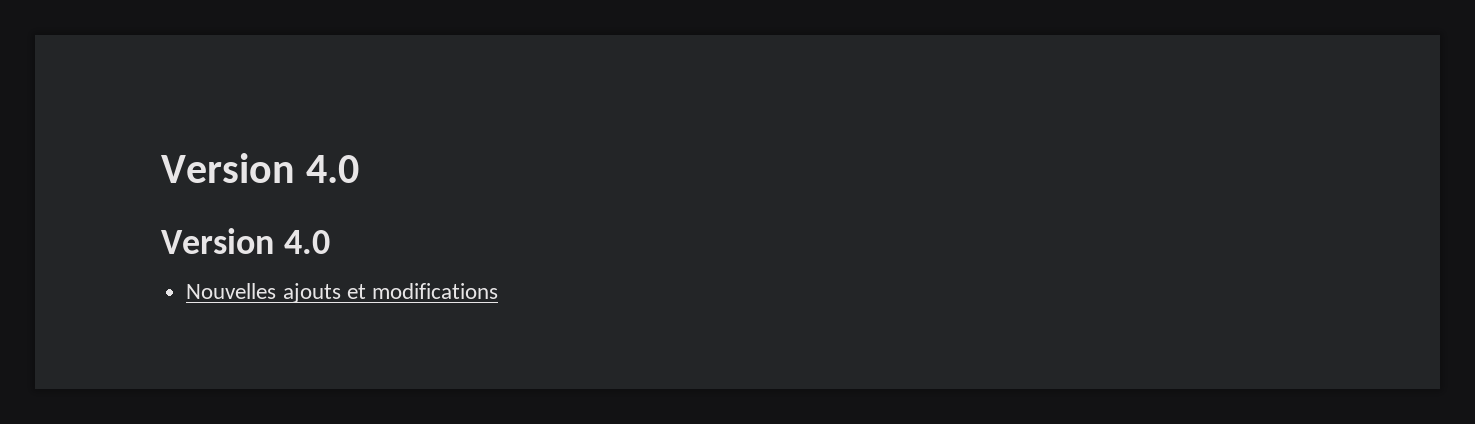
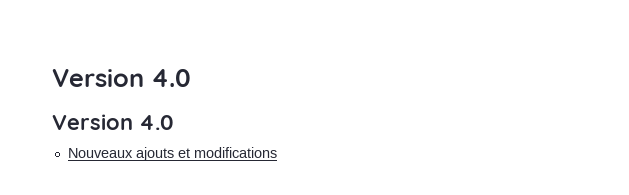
- Nouvelles ajouts et modifications
+ Nouveaux ajouts et modifications

